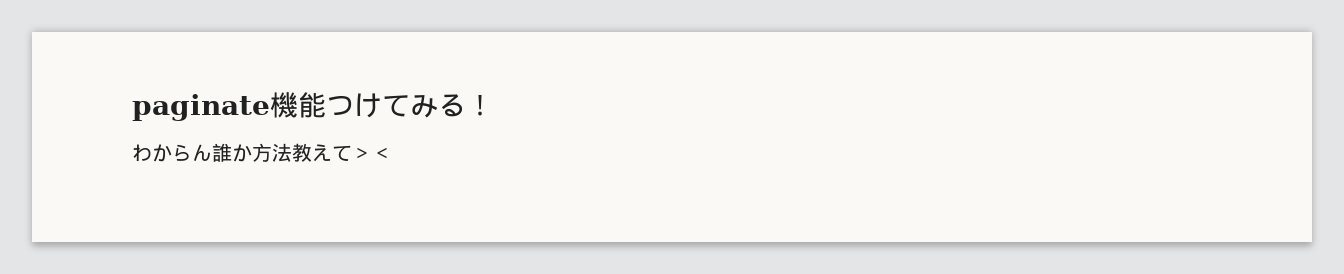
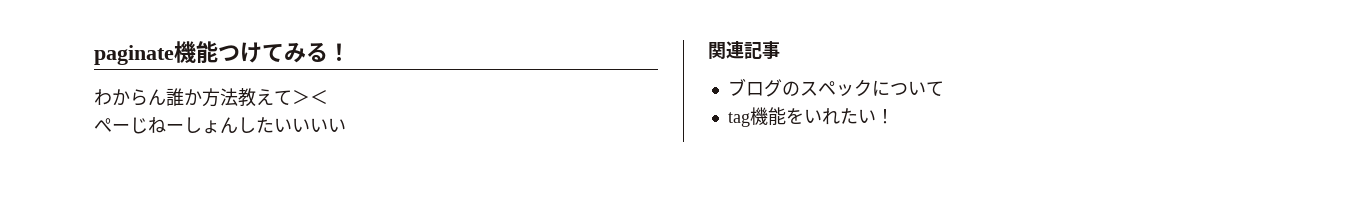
+ ぺーじねーしょんしたいいいい
+ 関連記事
+ ブログのスペックについて
+ tag機能をいれたい！

